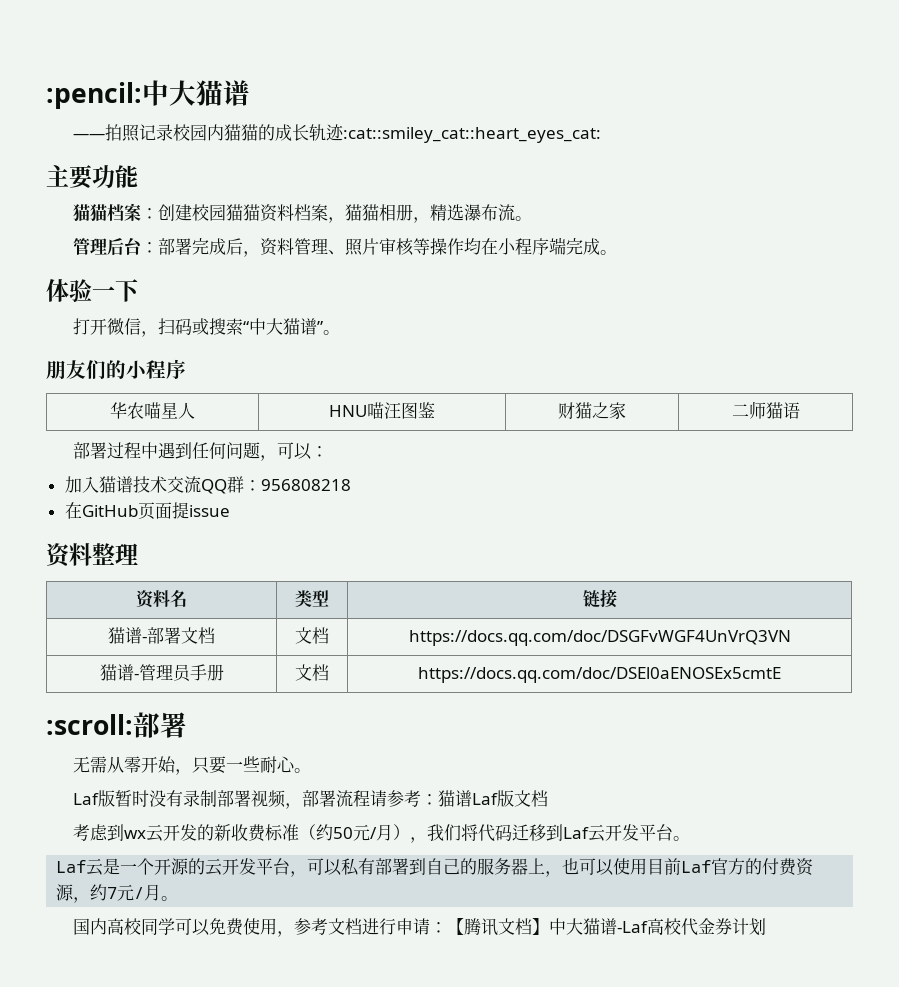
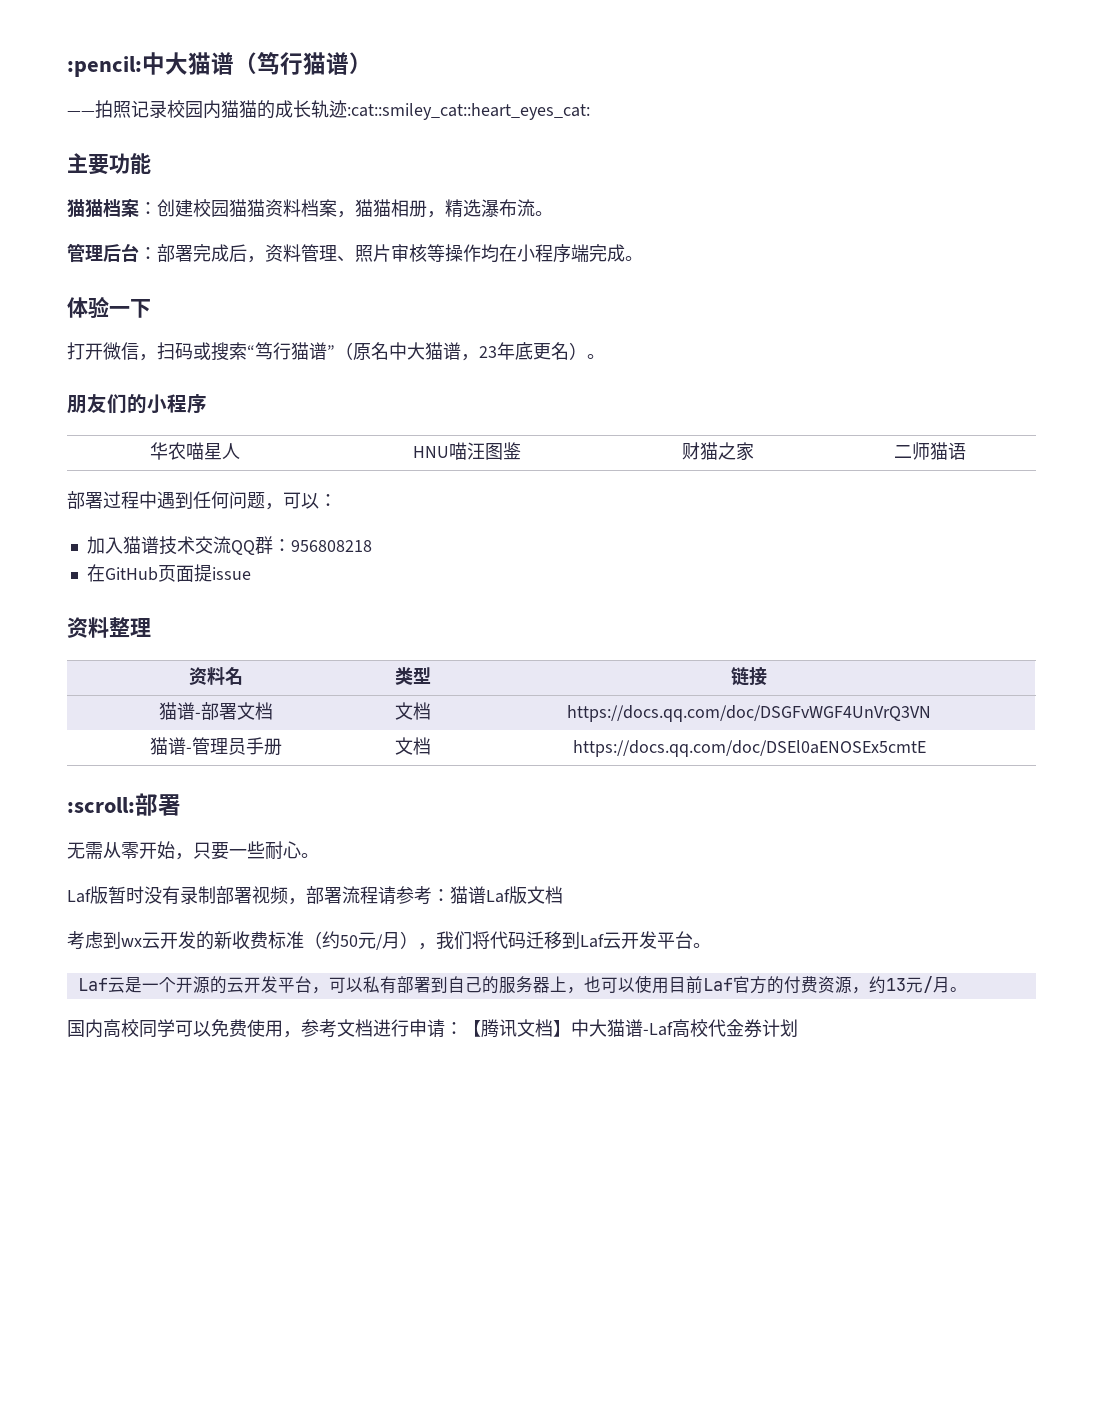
- :pencil:中大猫谱
+ :pencil:中大猫谱（笃行猫谱）
- 打开微信，扫码或搜索“中大猫谱”。
+ 打开微信，扫码或搜索“笃行猫谱”（原名中大猫谱，23年底更名）。
- Laf云是一个开源的云开发平台，可以私有部署到自己的服务器上，也可以使用目前Laf官方的付费资源，约7元/月。
+ Laf云是一个开源的云开发平台，可以私有部署到自己的服务器上，也可以使用目前Laf官方的付费资源，约13元/月。

